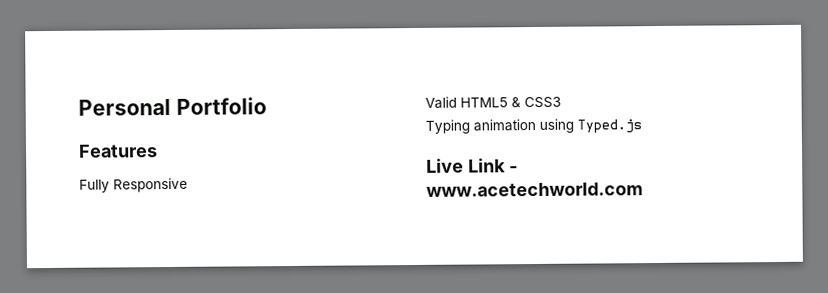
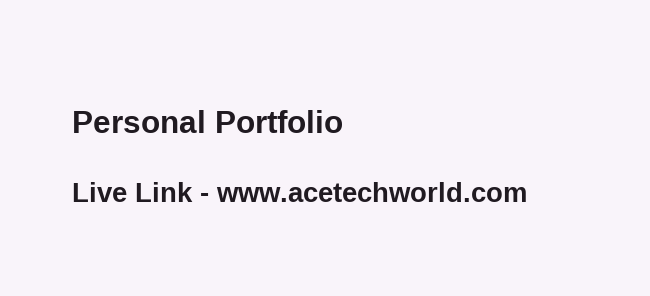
- Features
- Fully Responsive
- Valid HTML5 & CSS3
- Typing animation using Typed.js

